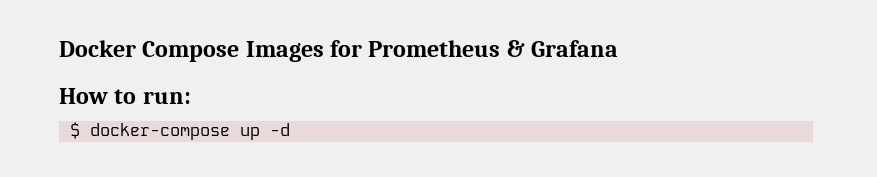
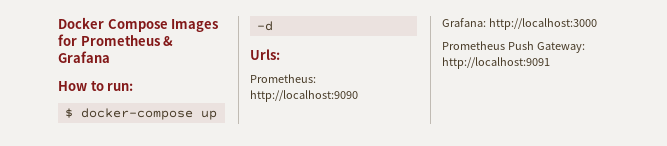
+ Urls:
+ Prometheus: http://localhost:9090
+ Grafana: http://localhost:3000
+ Prometheus Push Gateway: http://localhost:9091

